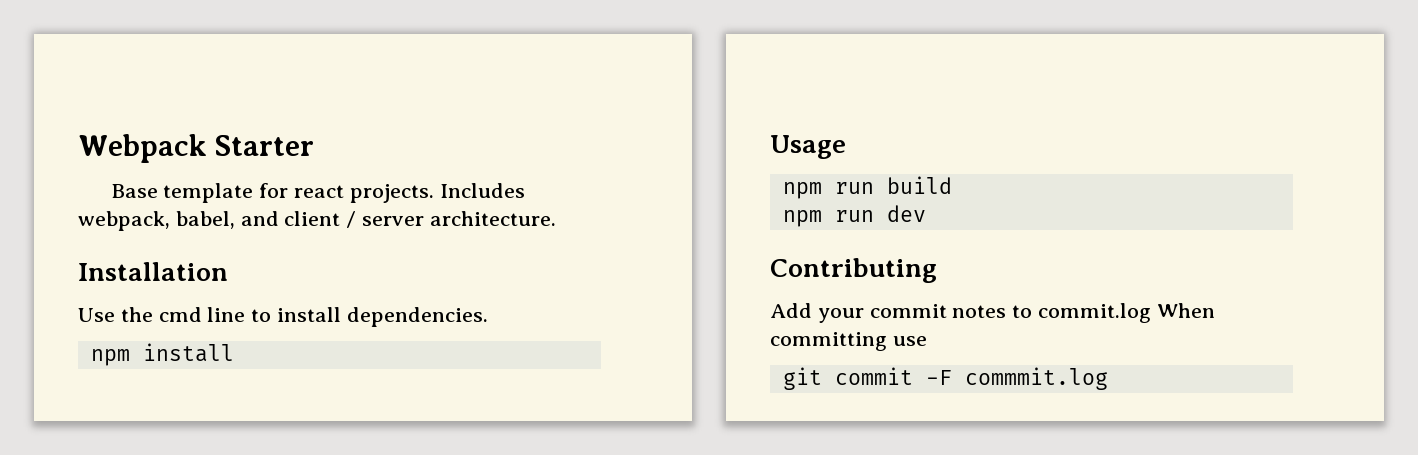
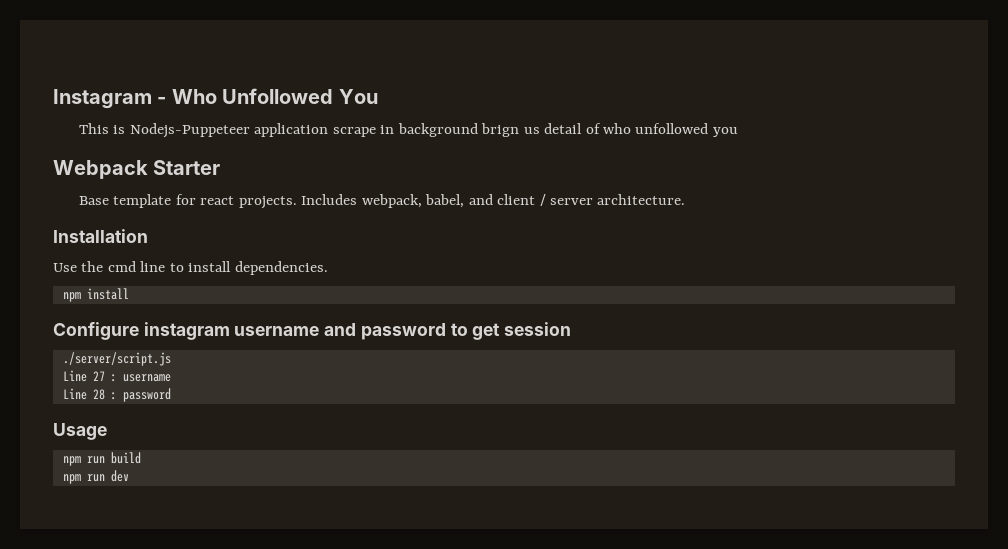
+ Instagram - Who Unfollowed You
+ This is Nodejs-Puppeteer application scrape in background brign us detail of who unfollowed you
+ Configure instagram username and password to get session
+ ./server/script.js
+ Line 27 : username
+ Line 28 : password
- Contributing
- Add your commit notes to commit.log When committing use
- git commit -F commmit.log

